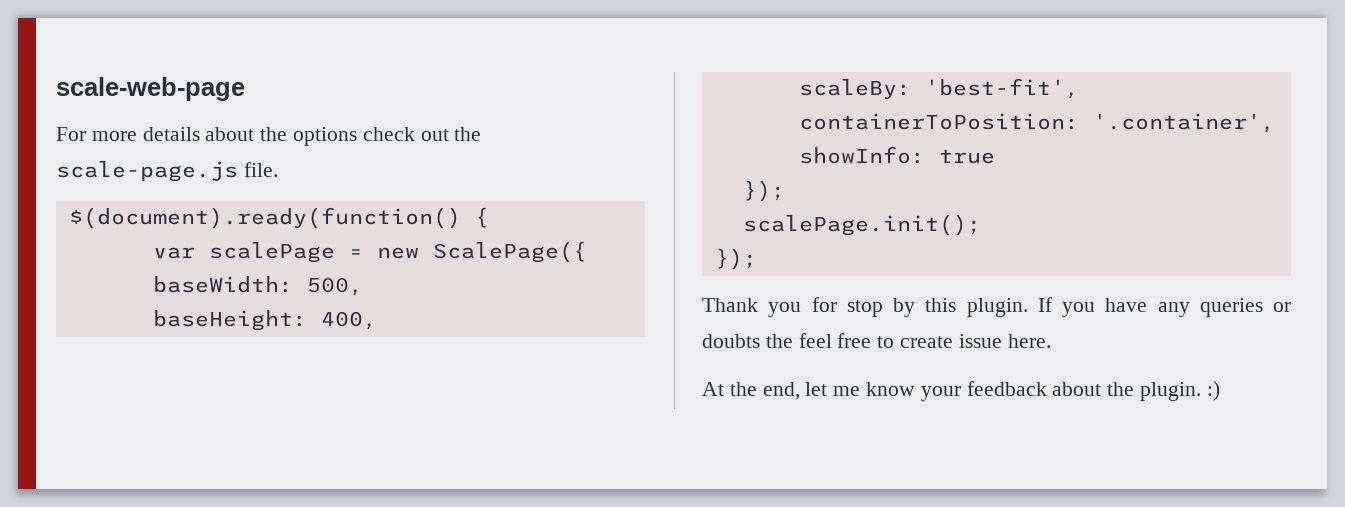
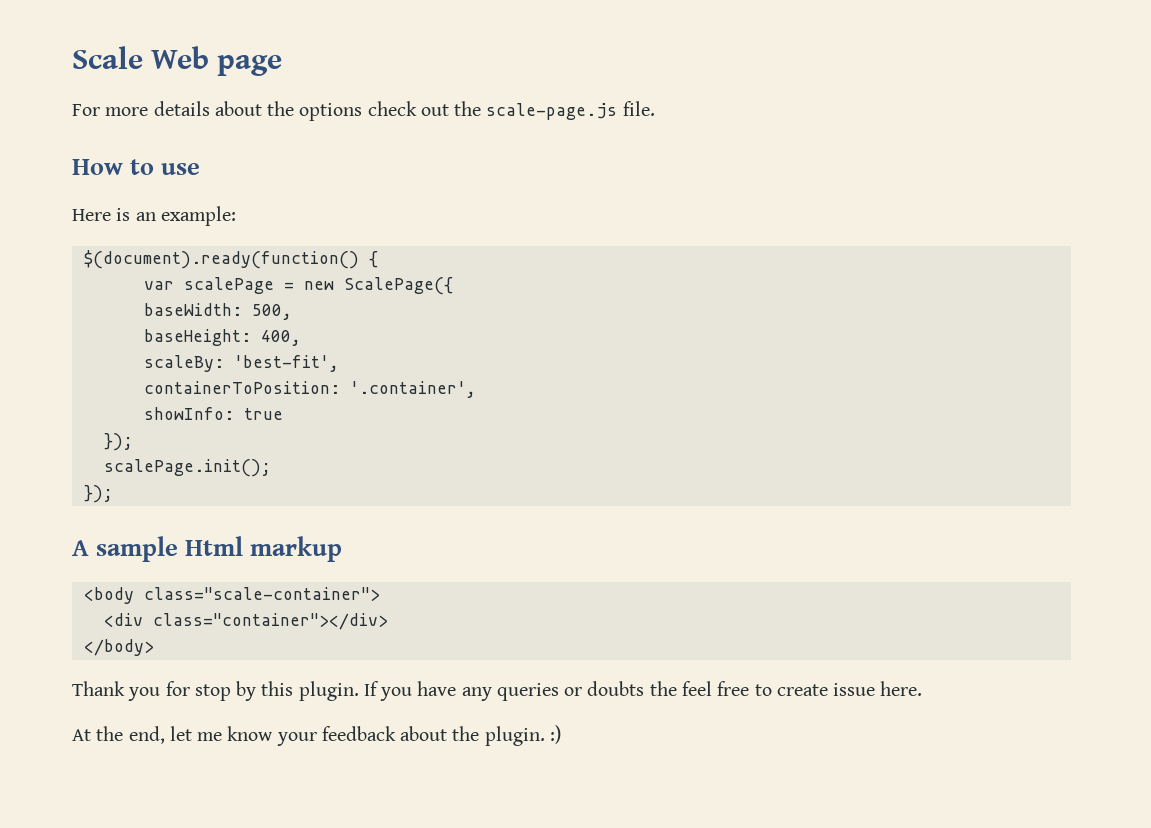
- scale-web-page
+ Scale Web page
+ How to use
+ Here is an example:
+ A sample Html markup
+ <body class="scale-container">
+ <div class="container"></div>
+ </body>

